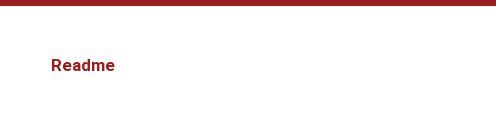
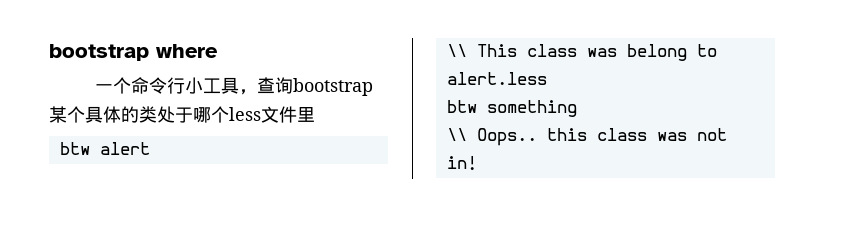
- Readme
+ bootstrap where
+ 一个命令行小工具，查询bootstrap某个具体的类处于哪个less文件里
+ btw alert
+ \\ This class was belong to alert.less
+ btw something
+ \\ Oops.. this class was not in!

